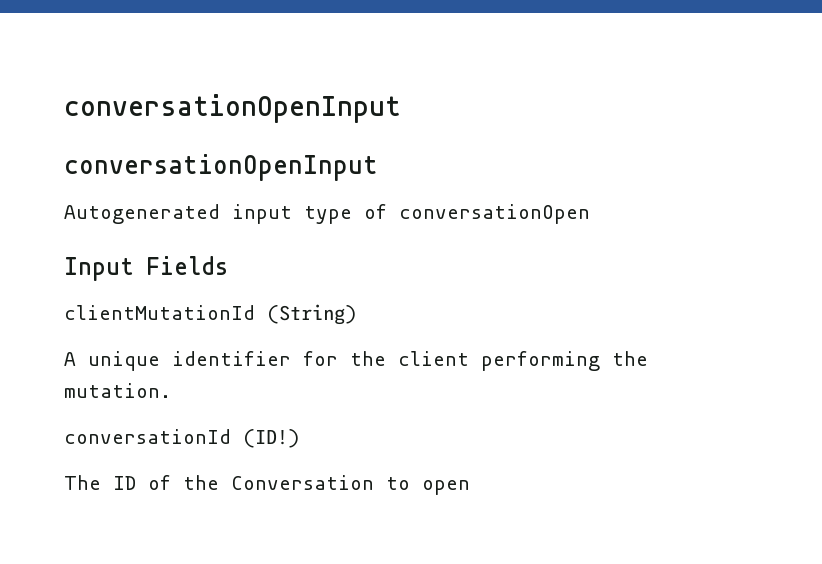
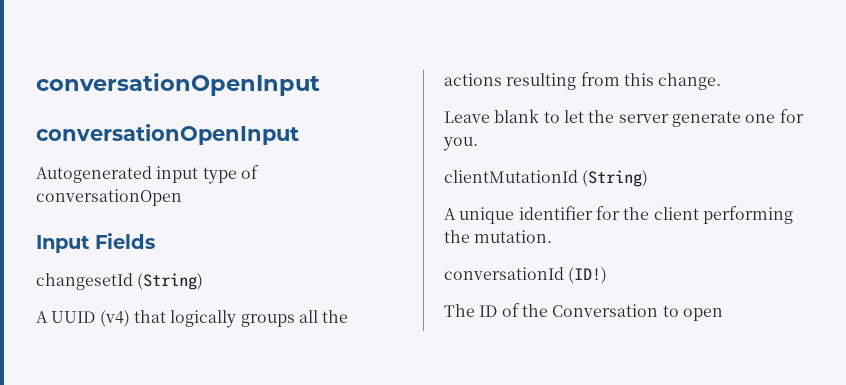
+ changesetId (String)
+ A UUID (v4) that logically groups all the actions resulting from this change.
+ Leave blank to let the server generate one for you.

